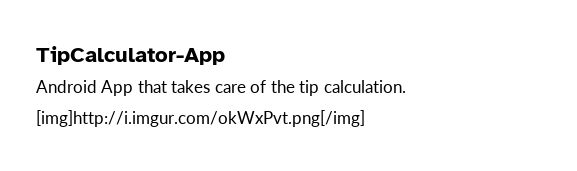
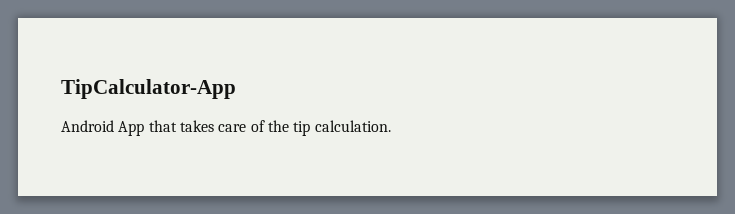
- [img]http://i.imgur.com/okWxPvt.png[/img]

